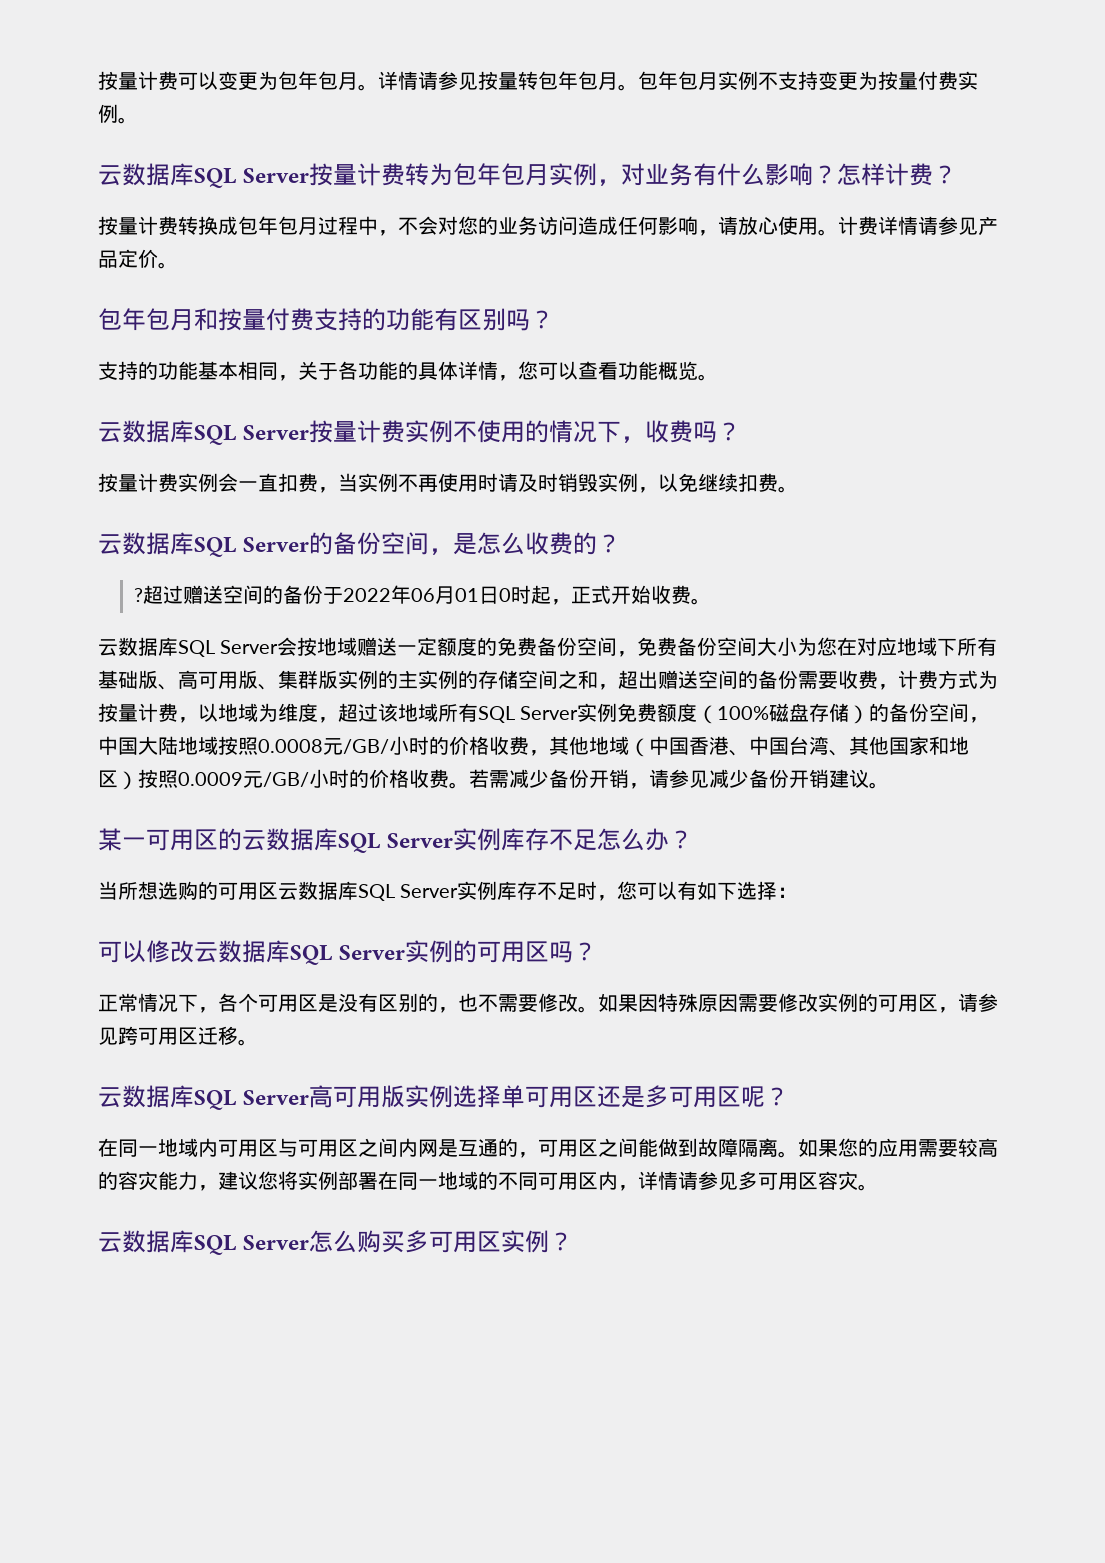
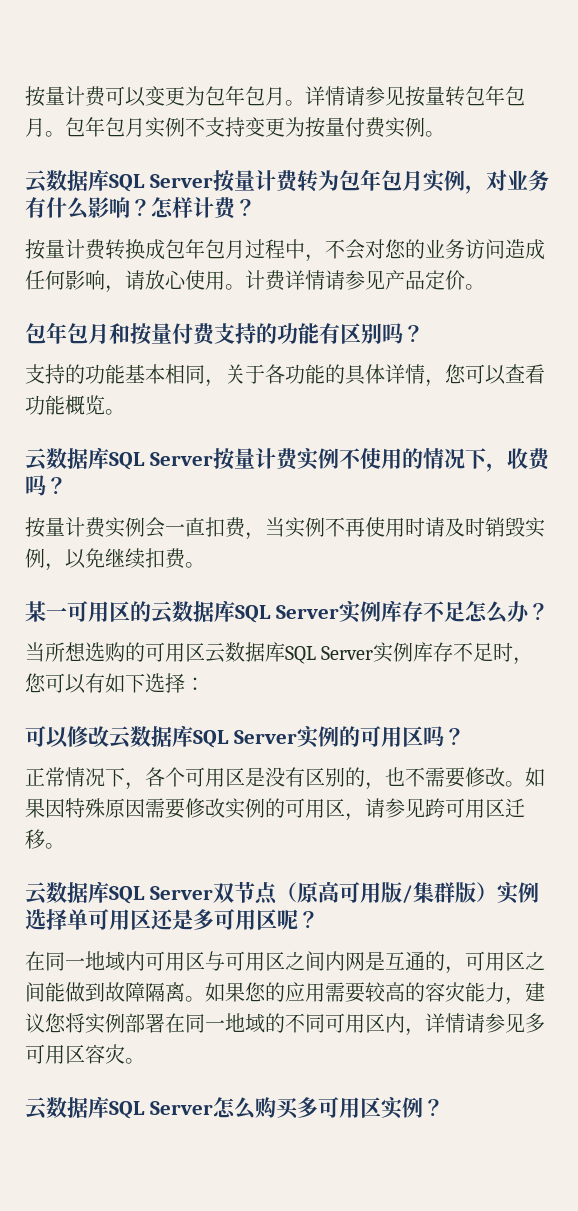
- 云数据库SQL Server的备份空间，是怎么收费的？
- ?超过赠送空间的备份于2022年06月01日0时起，正式开始收费。
- 云数据库SQL Server会按地域赠送一定额度的免费备份空间，免费备份空间大小为您在对应地域下所有基础版、高可用版、集群版实例的主实例的存储空间之和，超出赠送空间的备份需要收费，计费方式为按量计费，以地域为维度，超过该地域所有SQL Server实例免费额度（100%磁盘存储）的备份空间，中国大陆地域按照0.0008元/GB/小时的价格收费，其他地域（中国香港、中国台湾、其他国家和地区）按照0.0009元/GB/小时的价格收费。若需减少备份开销，请参见减少备份开销建议。
- 云数据库SQL Server高可用版实例选择单可用区还是多可用区呢？
+ 云数据库SQL Server双节点（原高可用版/集群版）实例选择单可用区还是多可用区呢？

